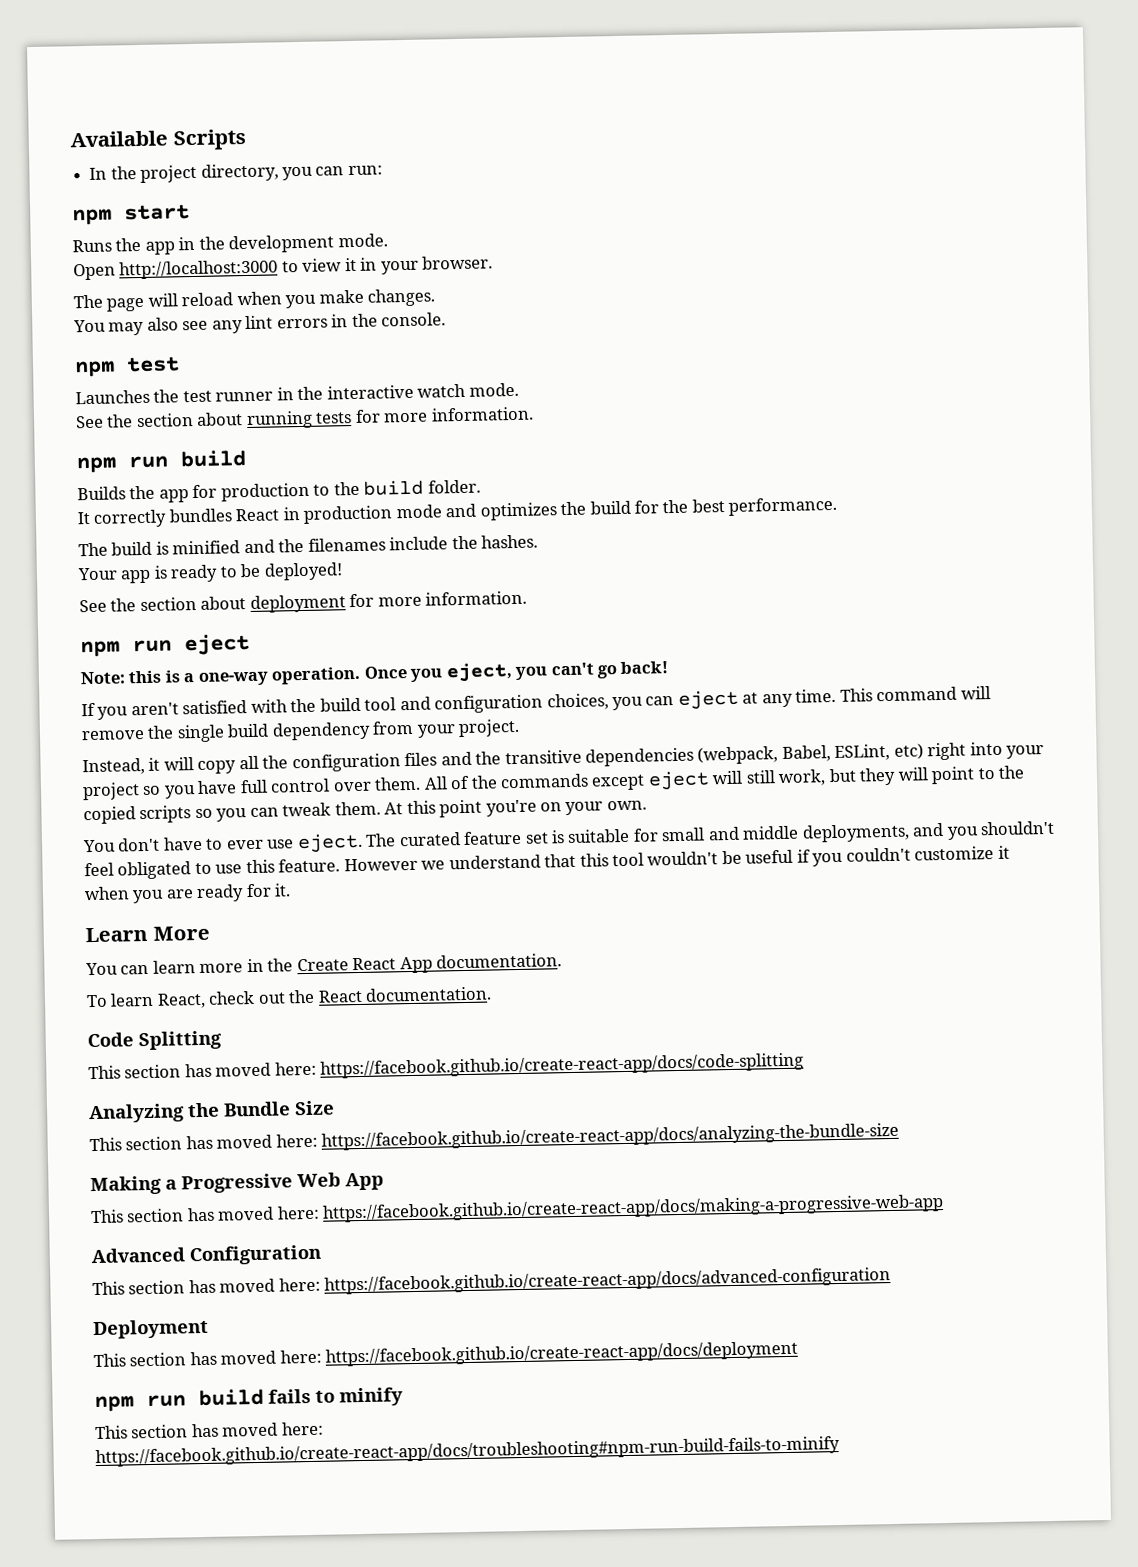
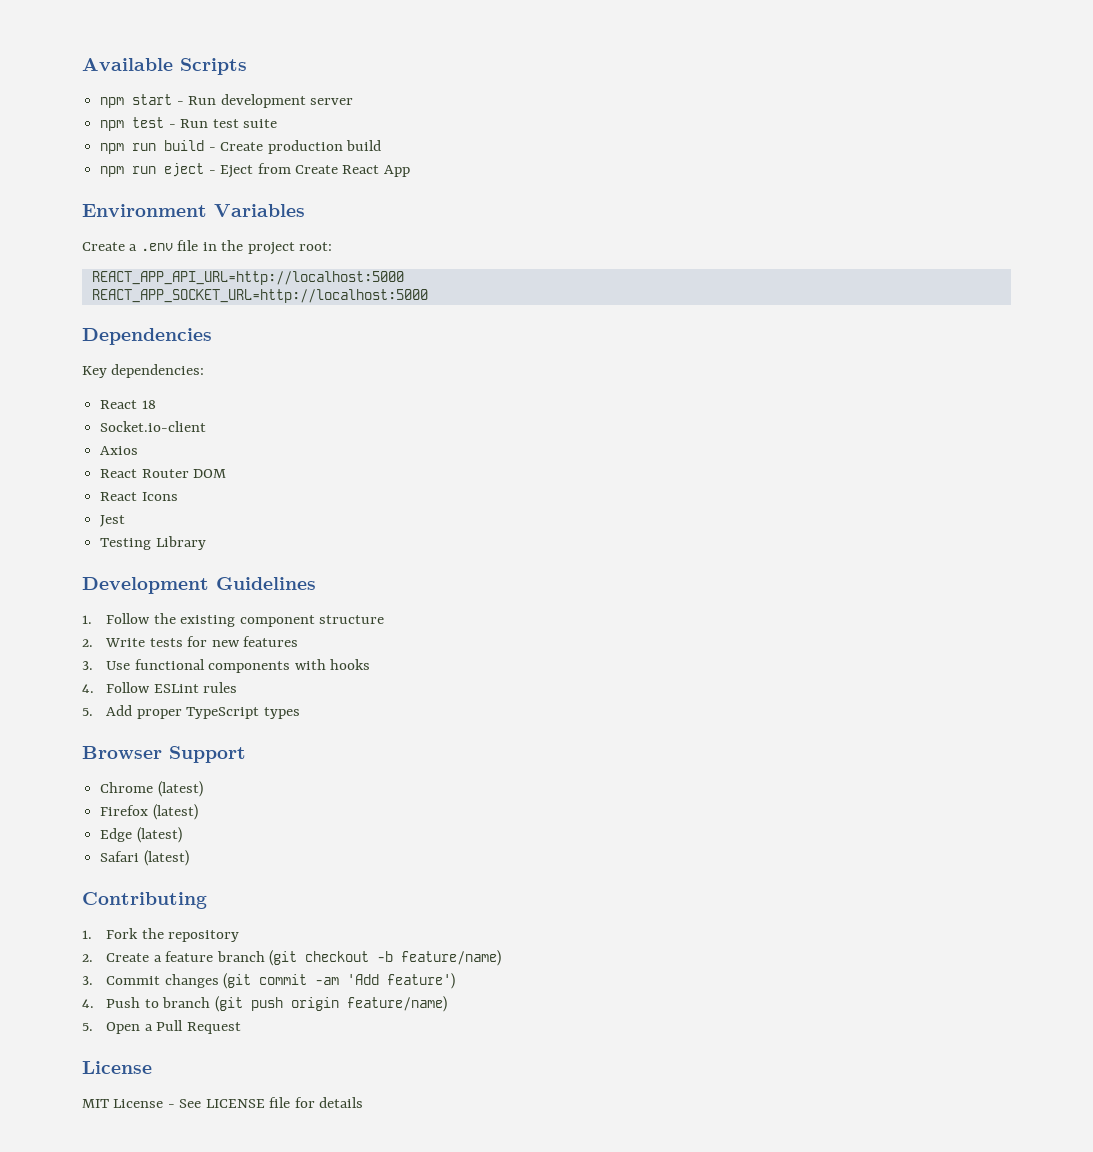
- In the project directory, you can run:
- npm start
- Runs the app in the development mode.
- Open http://localhost:3000 to view it in your browser.
- The page will reload when you make changes.
- You may also see any lint errors in the console.
- npm test
- Launches the test runner in the interactive watch mode.
- See the section about running tests for more information.
- npm run build
- Builds the app for production to the build folder.
- It correctly bundles React in production mode and optimizes the build for the best performance.
- The build is minified and the filenames include the hashes.
- Your app is ready to be deployed!
- See the section about deployment for more information.
- npm run eject
- Note: this is a one-way operation. Once you eject, you can't go back!
- If you aren't satisfied with the build tool and configuration choices, you can eject at any time. This command will remove the single build dependency from your project.
- Instead, it will copy all the configuration files and the transitive dependencies (webpack, Babel, ESLint, etc) right into your project so you have full control over them. All of the commands except eject will still work, but they will point to the copied scripts so you can tweak them. At this point you're on your own.
- You don't have to ever use eject. The curated feature set is suitable for small and middle deployments, and you shouldn't feel obligated to use this feature. However we understand that this tool wouldn't be useful if you couldn't customize it when you are ready for it.
- Learn More
- You can learn more in the Create React App documentation.
- To learn React, check out the React documentation.
- Code Splitting
- This section has moved here: https://facebook.github.io/create-react-app/docs/code-splitting
- Analyzing the Bundle Size
- This section has moved here: https://facebook.github.io/create-react-app/docs/analyzing-the-bundle-size
- Making a Progressive Web App
- This section has moved here: https://facebook.github.io/create-react-app/docs/making-a-progressive-web-app
- Advanced Configuration
- This section has moved here: https://facebook.github.io/create-react-app/docs/advanced-configuration
- Deployment
- This section has moved here: https://facebook.github.io/create-react-app/docs/deployment
- npm run build fails to minify
- This section has moved here: https://facebook.github.io/create-react-app/docs/troubleshooting#npm-run-build-fails-to-minify
+ npm start - Run development server
+ npm test - Run test suite
+ npm run build - Create production build
+ npm run eject - Eject from Create React App
+ Environment Variables
+ Create a .env file in the project root:
+ REACT_APP_API_URL=http://localhost:5000
+ REACT_APP_SOCKET_URL=http://localhost:5000
+ Dependencies
+ Key dependencies:
+ React 18
+ Socket.io-client
+ Axios
+ React Router DOM
+ React Icons
+ Jest
+ Testing Library
+ Development Guidelines
+ 1. Follow the existing component structure
+ 2. Write tests for new features
+ 3. Use functional components with hooks
+ 4. Follow ESLint rules
+ 5. Add proper TypeScript types
+ Browser Support
+ Chrome (latest)
+ Firefox (latest)
+ Edge (latest)
+ Safari (latest)
+ Contributing
+ 1. Fork the repository
+ 2. Create a feature branch (git checkout -b feature/name)
+ 3. Commit changes (git commit -am 'Add feature')
+ 4. Push to branch (git push origin feature/name)
+ 5. Open a Pull Request
+ License
+ MIT License - See LICENSE file for details

